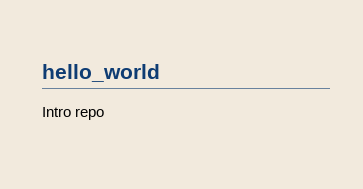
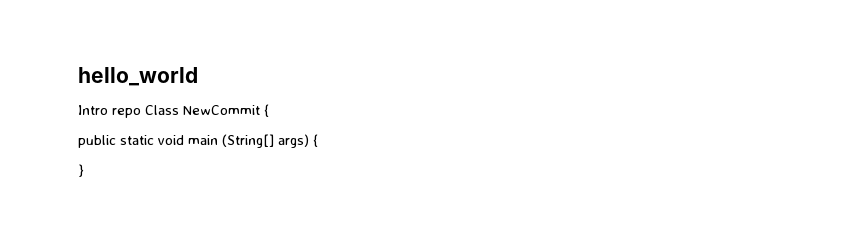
- Intro repo
+ Intro repo Class NewCommit {
+ public static void main (String[] args) {
+ }

